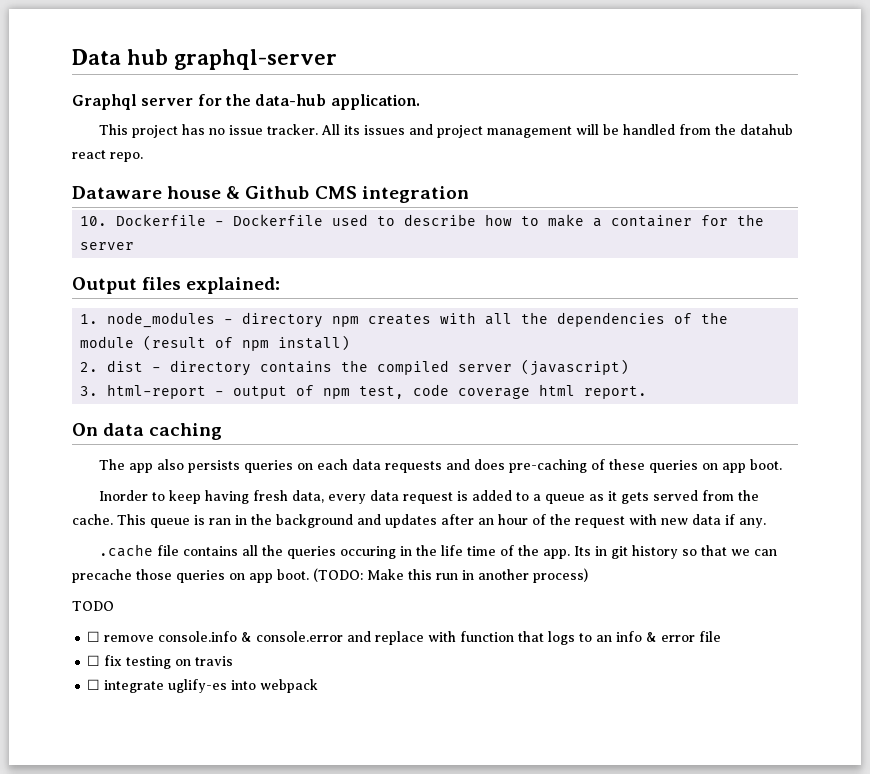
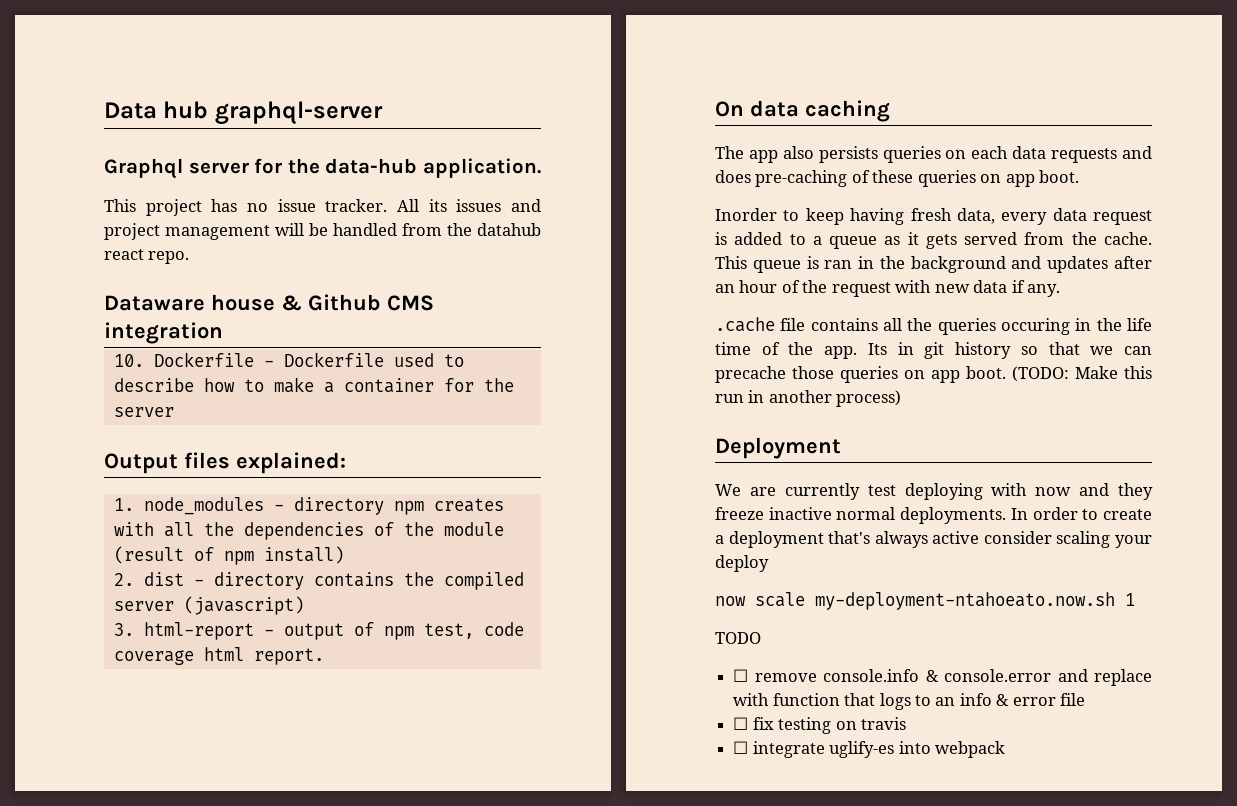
+ Deployment
+ We are currently test deploying with now and they freeze inactive normal deployments. In order to create a deployment that's always active consider scaling your deploy
+ now scale my-deployment-ntahoeato.now.sh 1

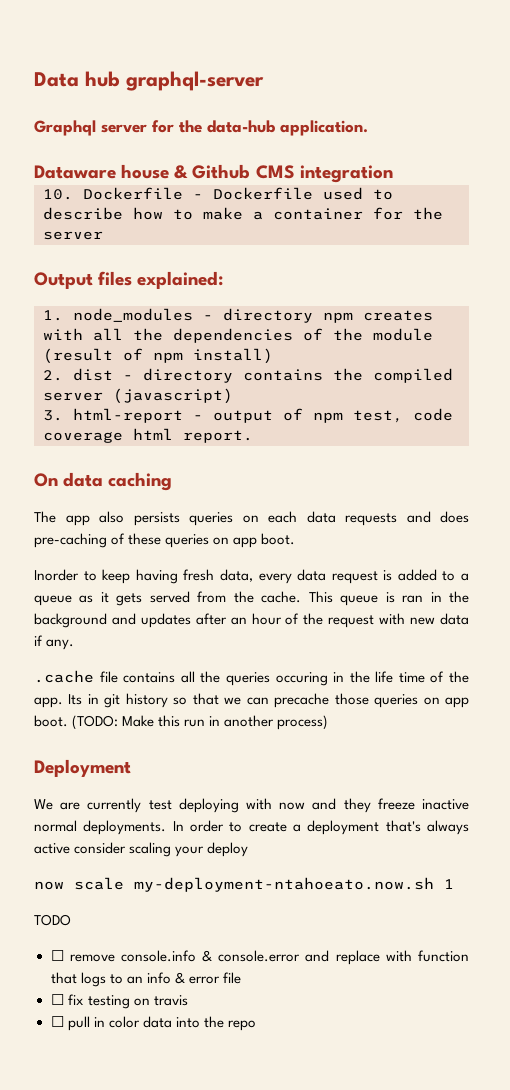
- This project has no issue tracker. All its issues and project management will be handled from the datahub react repo.
- ☐ integrate uglify-es into webpack
+ ☐ pull in color data into the repo

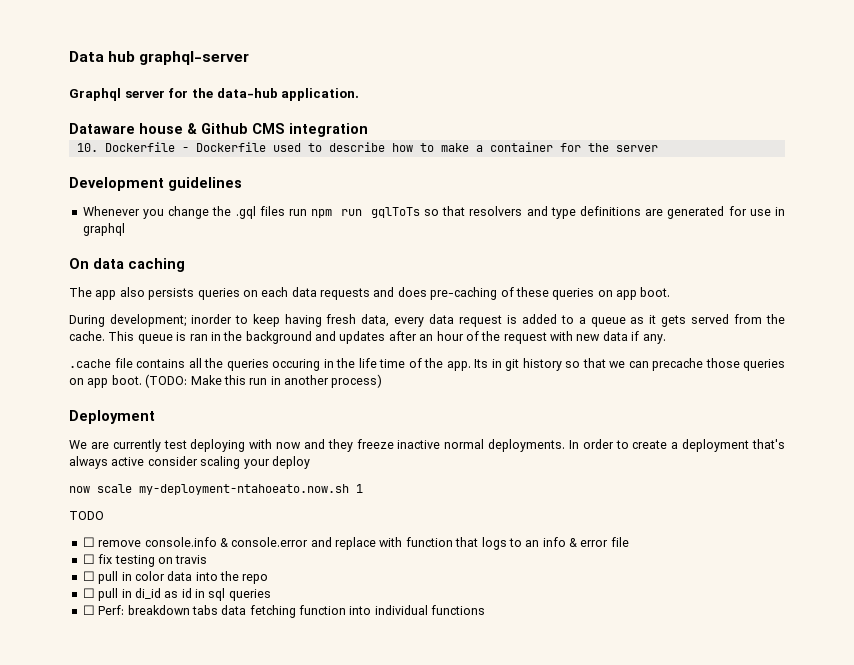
- Output files explained:
- 1. node_modules - directory npm creates with all the dependencies of the module (result of npm install)
- 2. dist - directory contains the compiled server (javascript)
- 3. html-report - output of npm test, code coverage html report.
+ Development guidelines
+ Whenever you change the .gql files run npm run gqlToTs so that resolvers and type definitions are generated for use in graphql
- Inorder to keep having fresh data, every data request is added to a queue as it gets served from the cache.
+ During development; inorder to keep having fresh data, every data request is added to a queue as it gets served from the cache.
+ ☐ pull in di_id as id in sql queries
+ ☐ Perf: breakdown tabs data fetching function into individual functions

